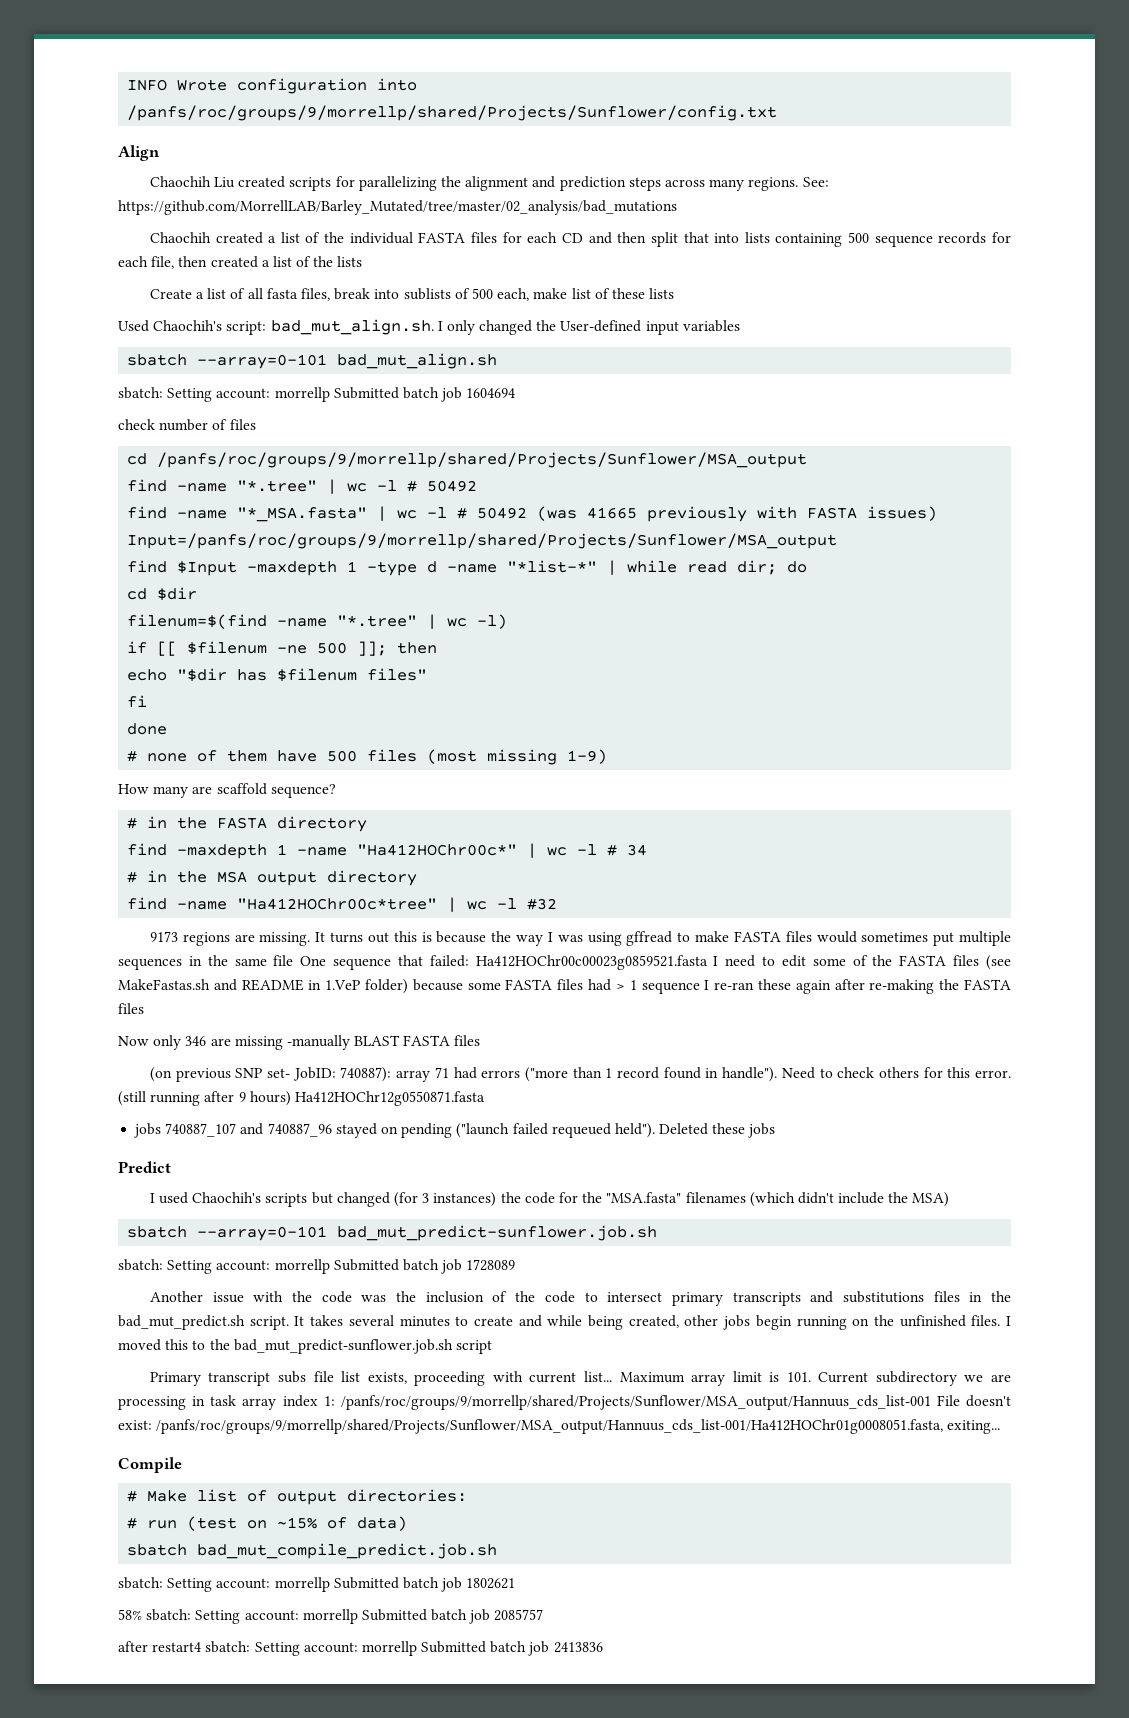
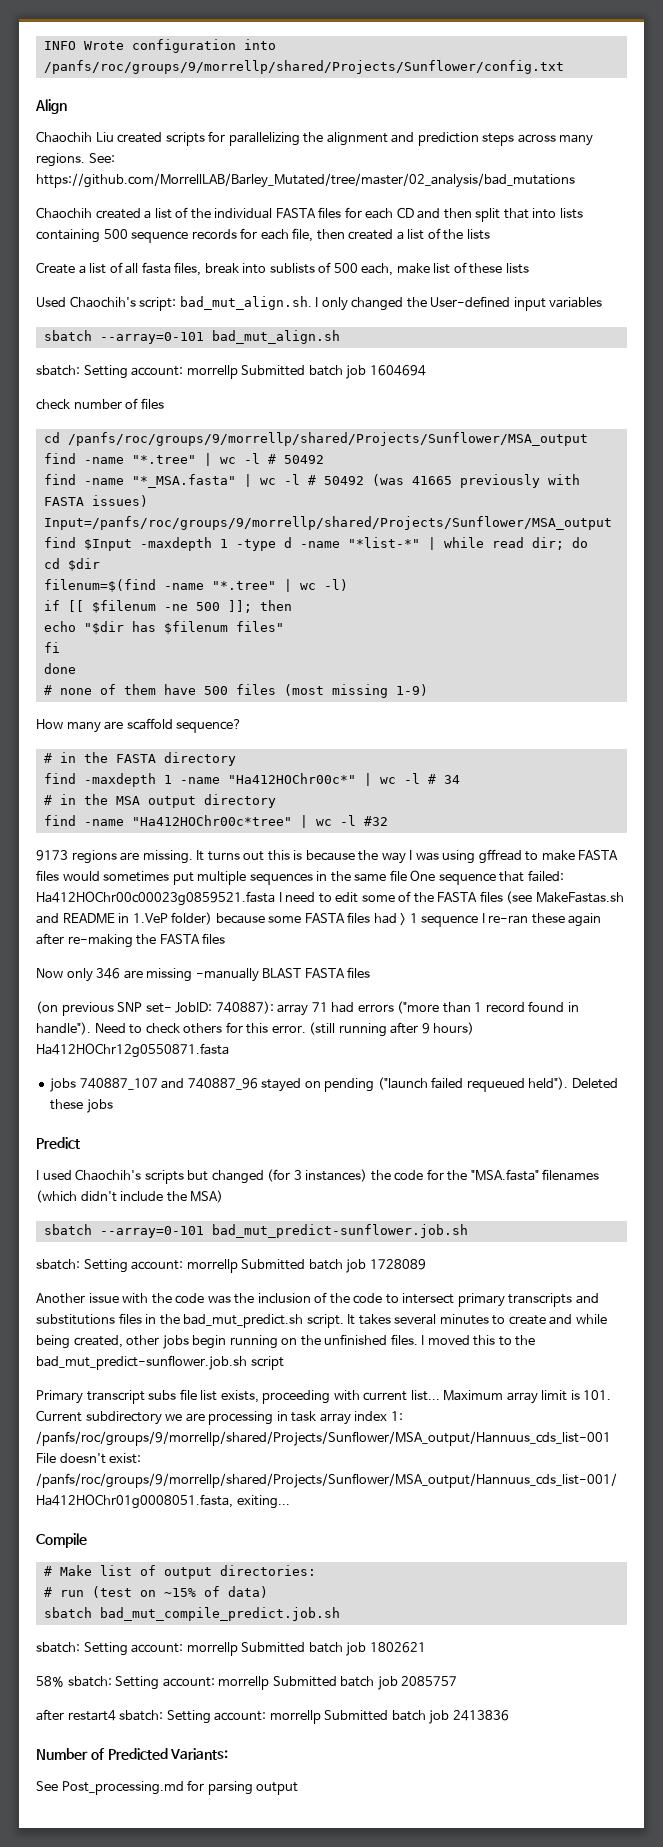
+ Number of Predicted Variants:
+ See Post_processing.md for parsing output

